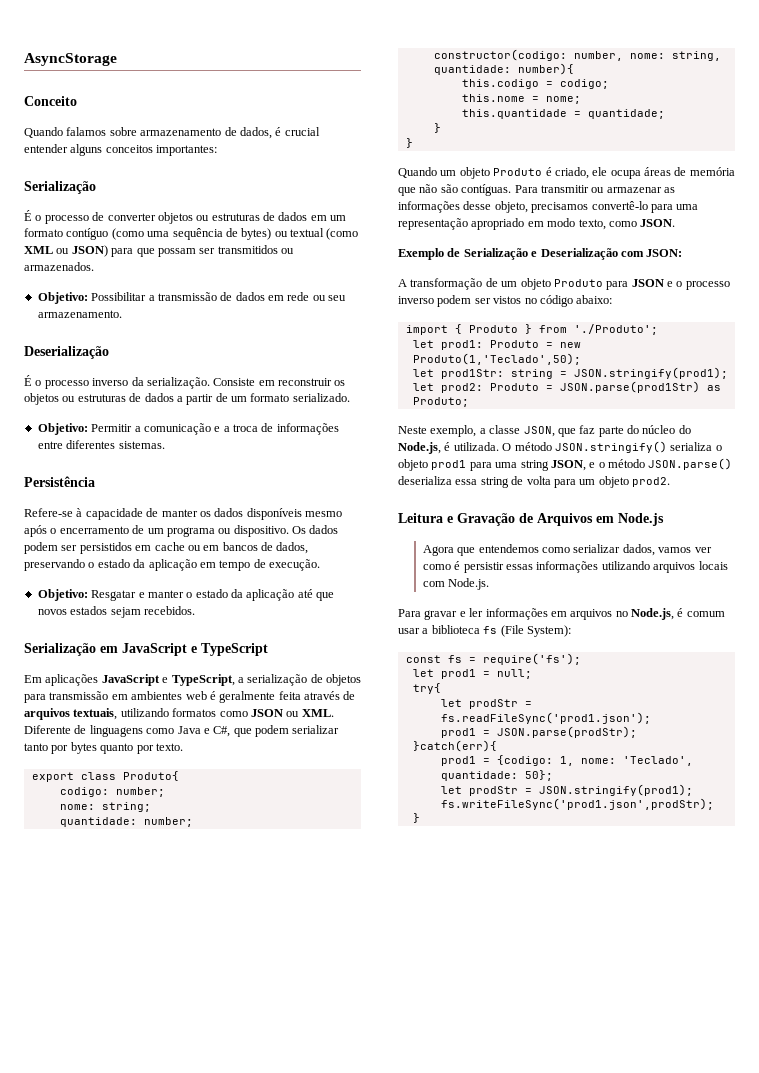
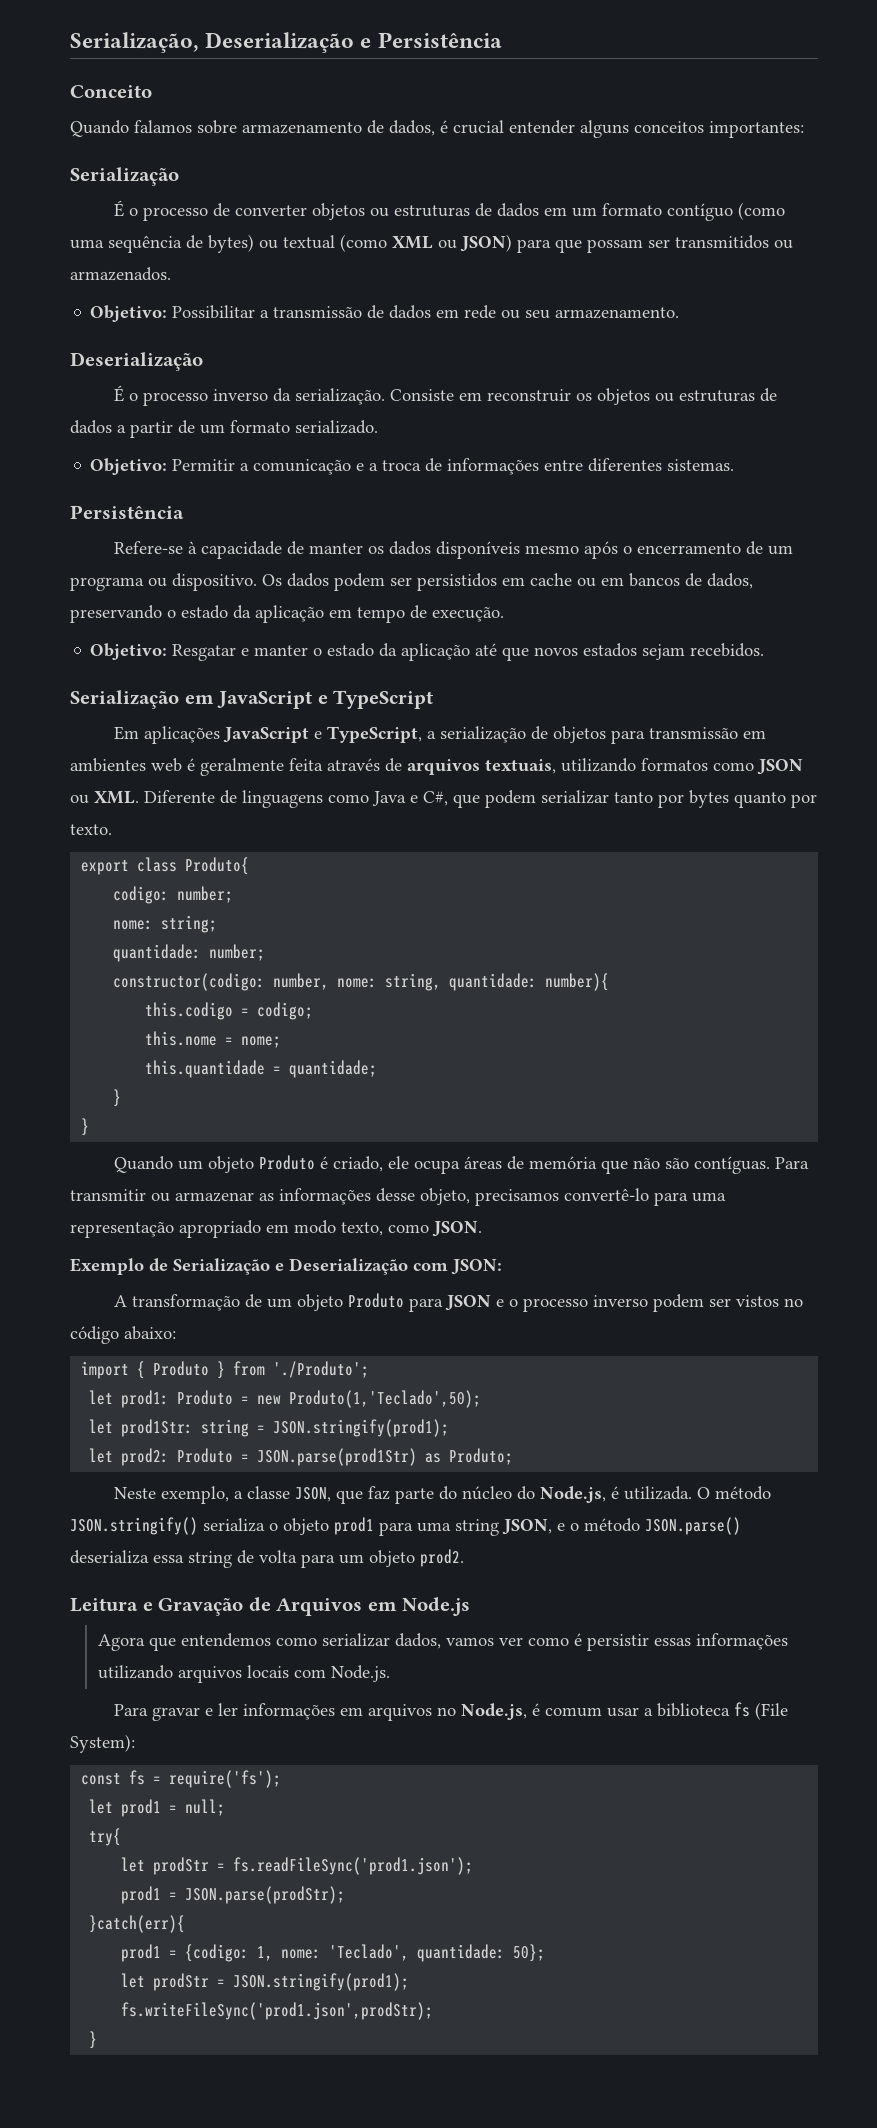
- AsyncStorage
+ Serialização, Deserialização e Persistência

